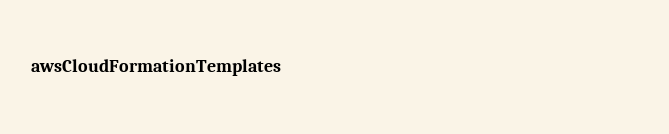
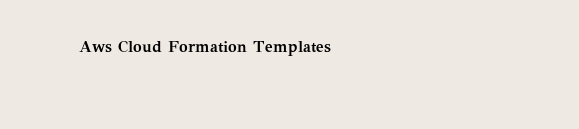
- awsCloudFormationTemplates
+ Aws Cloud Formation Templates

